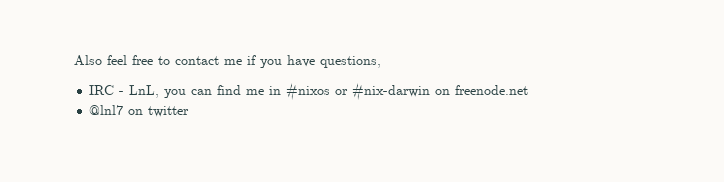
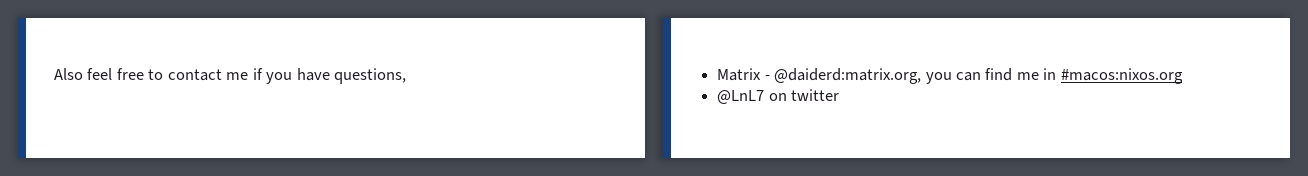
- IRC - LnL, you can find me in #nixos or #nix-darwin on freenode.net
- @lnl7 on twitter
+ Matrix - @daiderd:matrix.org, you can find me in #macos:nixos.org
+ @LnL7 on twitter

